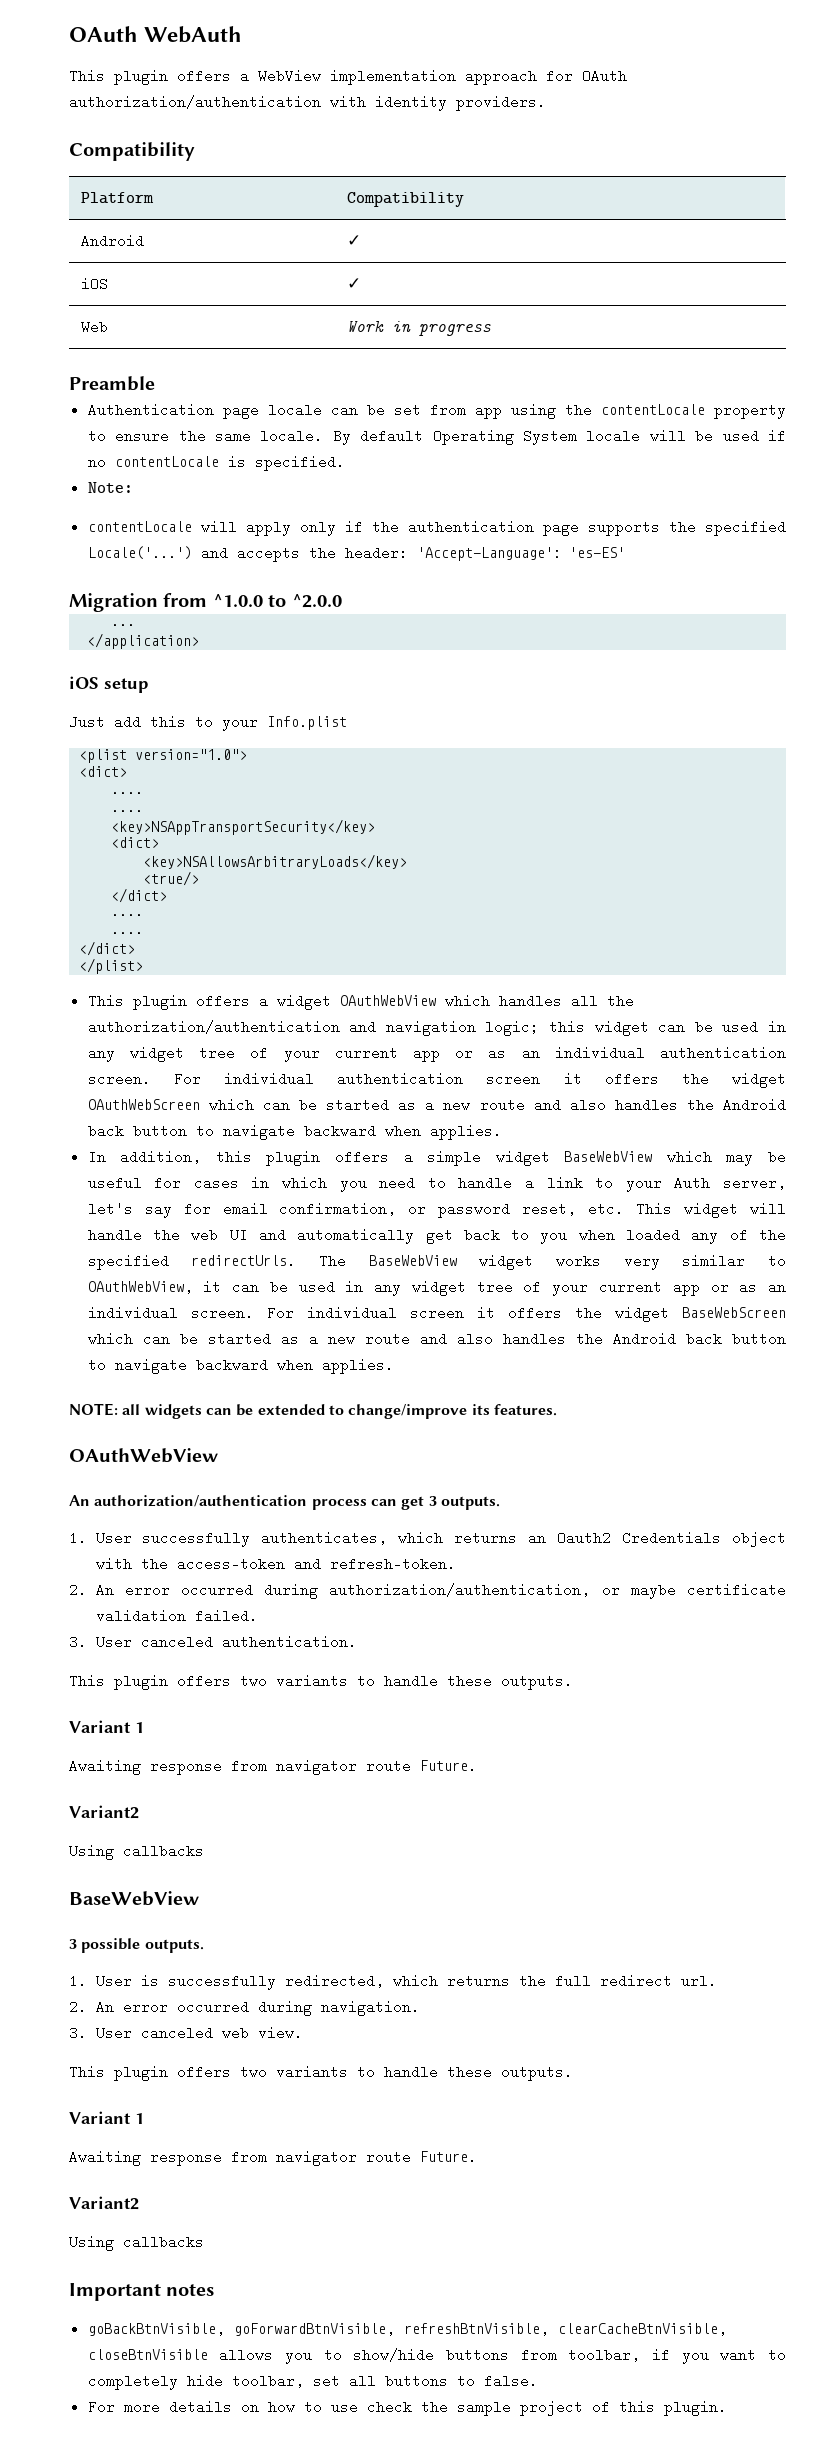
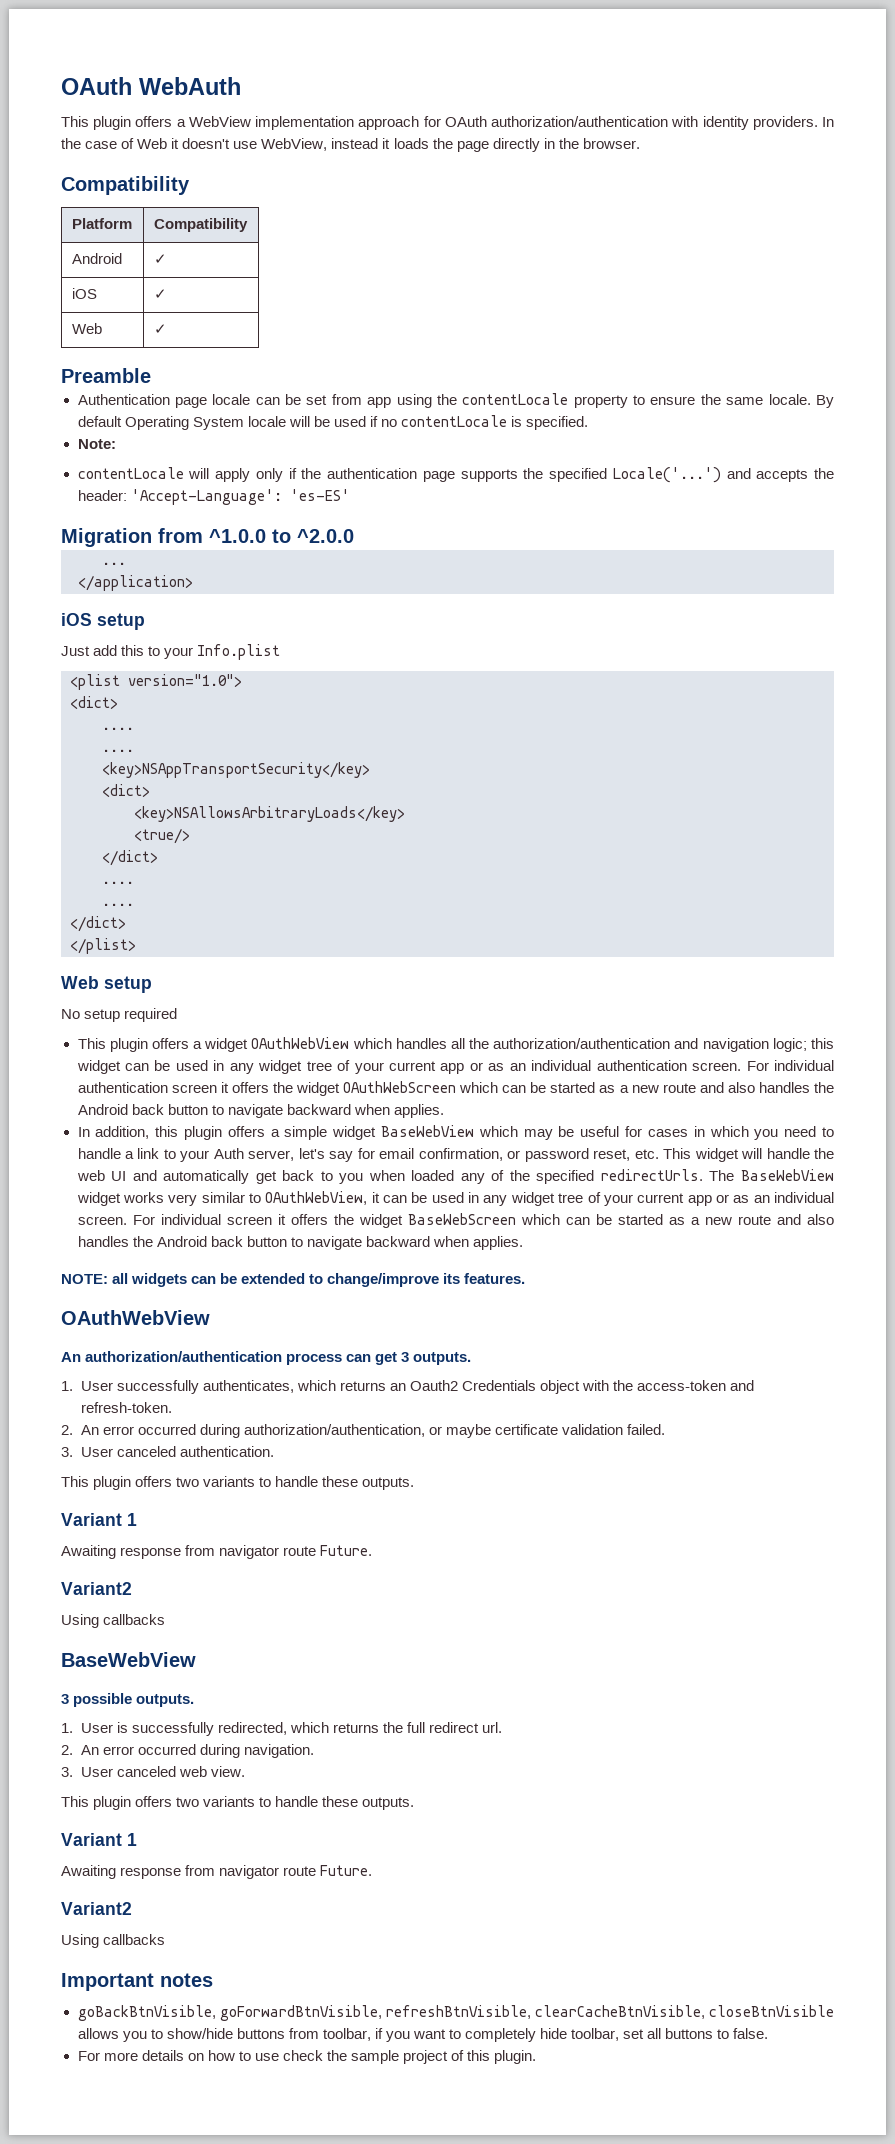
+ In the case of Web it doesn't use WebView, instead it loads the page directly in the browser.
- Web | Work in progress
+ Web | ✓
+ Web setup
+ No setup required

